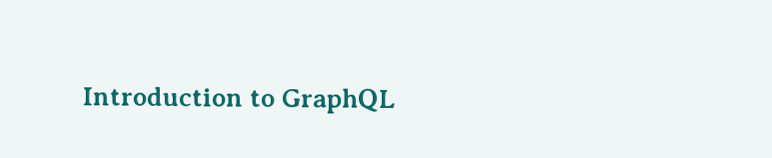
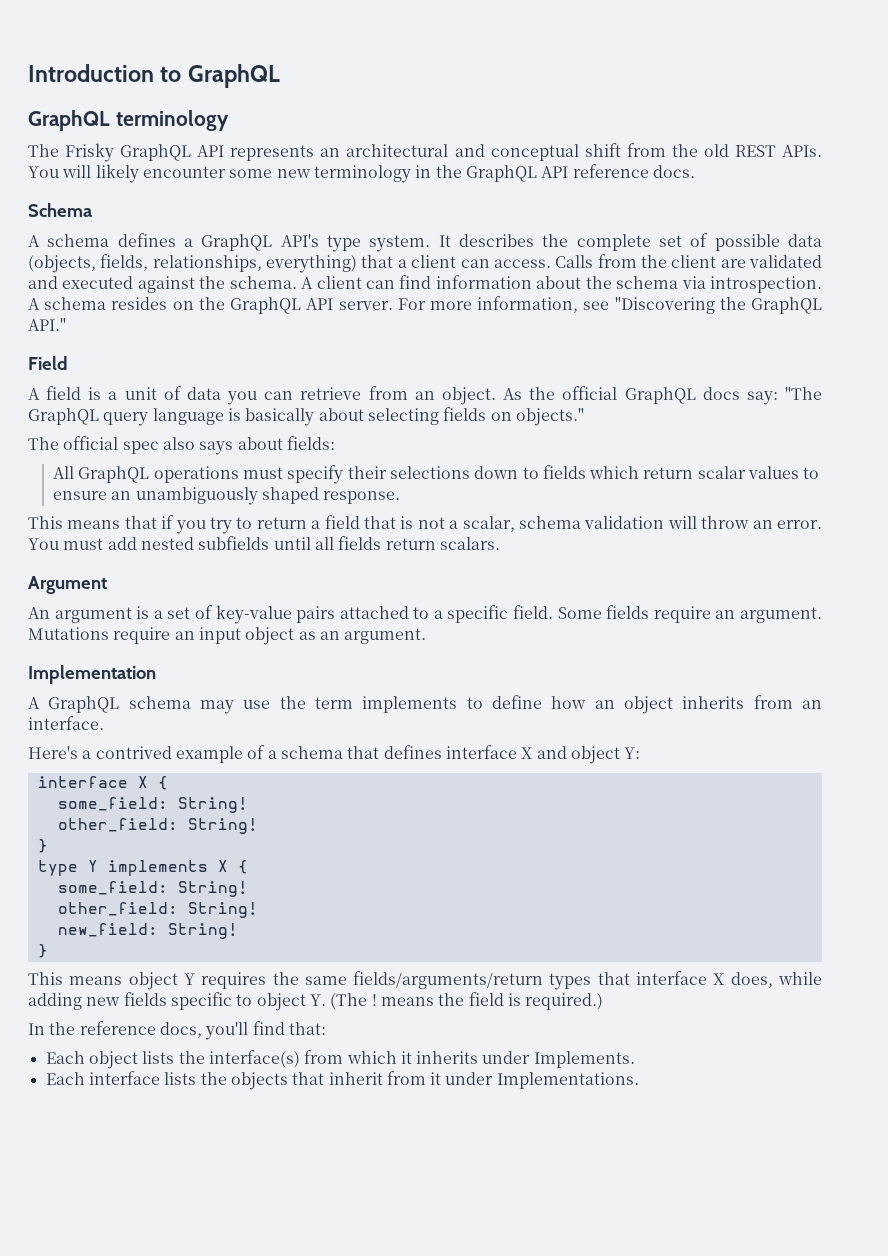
+ GraphQL terminology
+ The Frisky GraphQL API represents an architectural and conceptual shift from the old REST APIs. You will likely encounter some new terminology in the GraphQL API reference docs.
+ Schema
+ A schema defines a GraphQL API's type system. It describes the complete set of possible data (objects, fields, relationships, everything) that a client can access. Calls from the client are validated and executed against the schema. A client can find information about the schema via introspection. A schema resides on the GraphQL API server. For more information, see "Discovering the GraphQL API."
+ Field
+ A field is a unit of data you can retrieve from an object. As the official GraphQL docs say: "The GraphQL query language is basically about selecting fields on objects."
+ The official spec also says about fields:
+ All GraphQL operations must specify their selections down to fields which return scalar values to ensure an unambiguously shaped response.
+ This means that if you try to return a field that is not a scalar, schema validation will throw an error. You must add nested subfields until all fields return scalars.
+ Argument
+ An argument is a set of key-value pairs attached to a specific field. Some fields require an argument. Mutations require an input object as an argument.
+ Implementation
+ A GraphQL schema may use the term implements to define how an object inherits from an interface.
+ Here's a contrived example of a schema that defines interface X and object Y:
+ interface X {
+ some_field: String!
+ other_field: String!
+ }
+ type Y implements X {
+ some_field: String!
+ other_field: String!
+ new_field: String!
+ }
+ This means object Y requires the same fields/arguments/return types that interface X does, while adding new fields specific to object Y. (The ! means the field is required.)
+ In the reference docs, you'll find that:
+ Each object lists the interface(s) from which it inherits under Implements.
+ Each interface lists the objects that inherit from it under Implementations.

